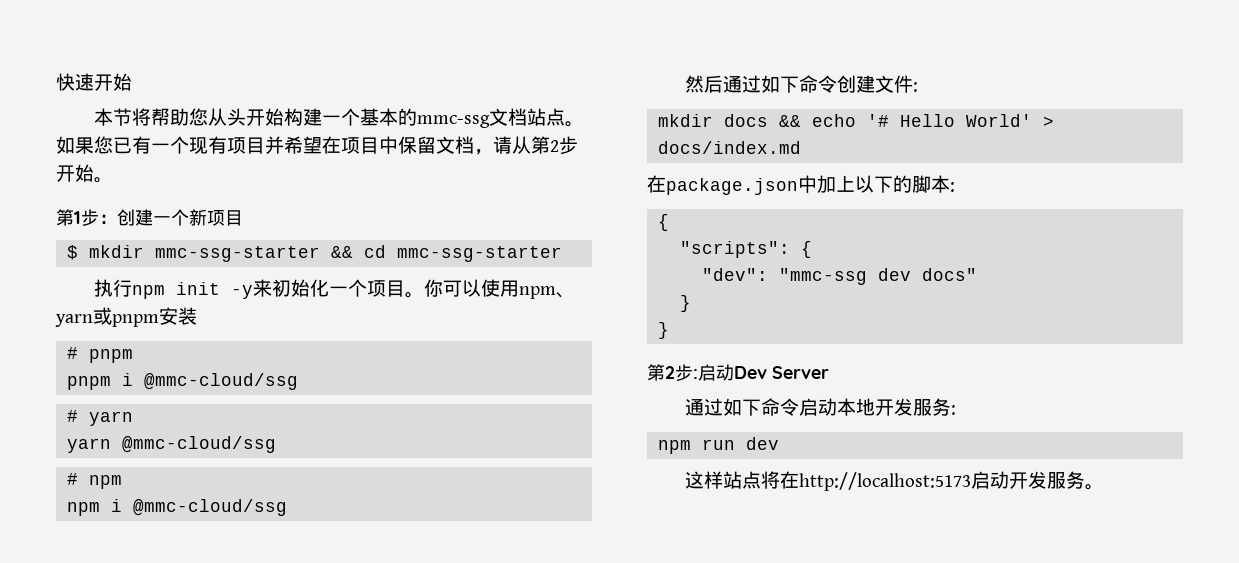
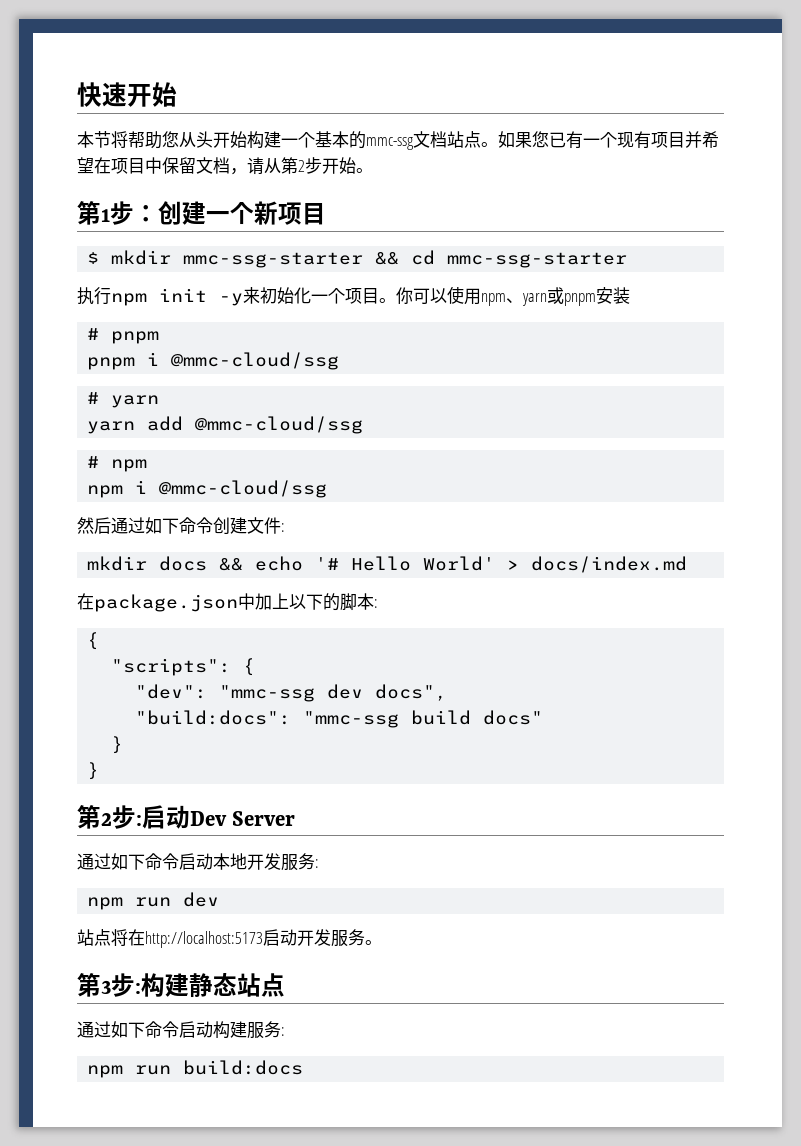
- yarn @mmc-cloud/ssg
+ yarn add @mmc-cloud/ssg
- "dev": "mmc-ssg dev docs"
+ "dev": "mmc-ssg dev docs",
+ "build:docs": "mmc-ssg build docs"
- 这样站点将在http://localhost:5173启动开发服务。
+ 站点将在http://localhost:5173启动开发服务。
+ 第3步:构建静态站点
+ 通过如下命令启动构建服务:
+ npm run build:docs

